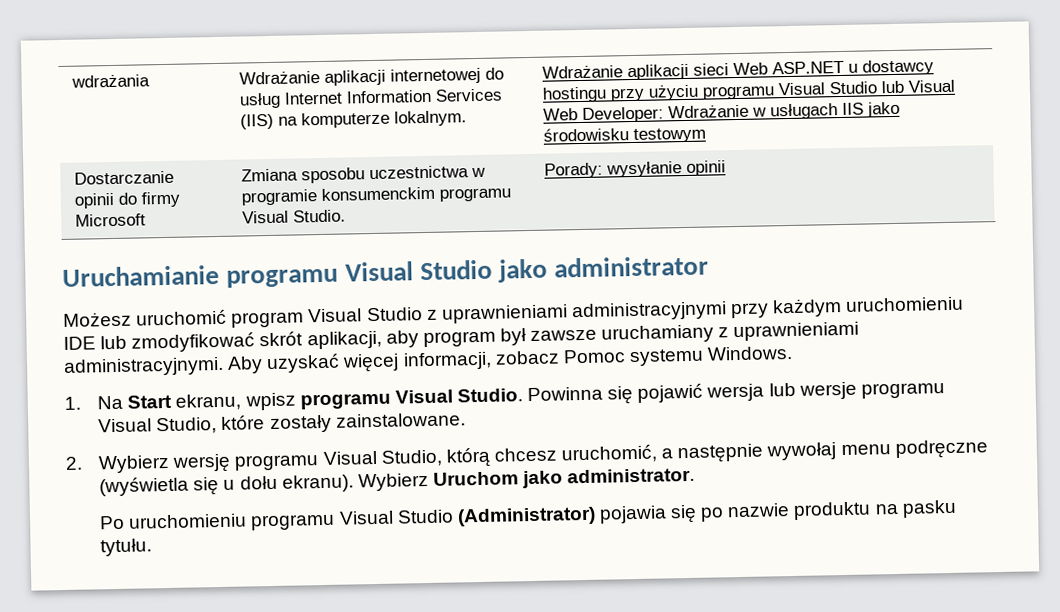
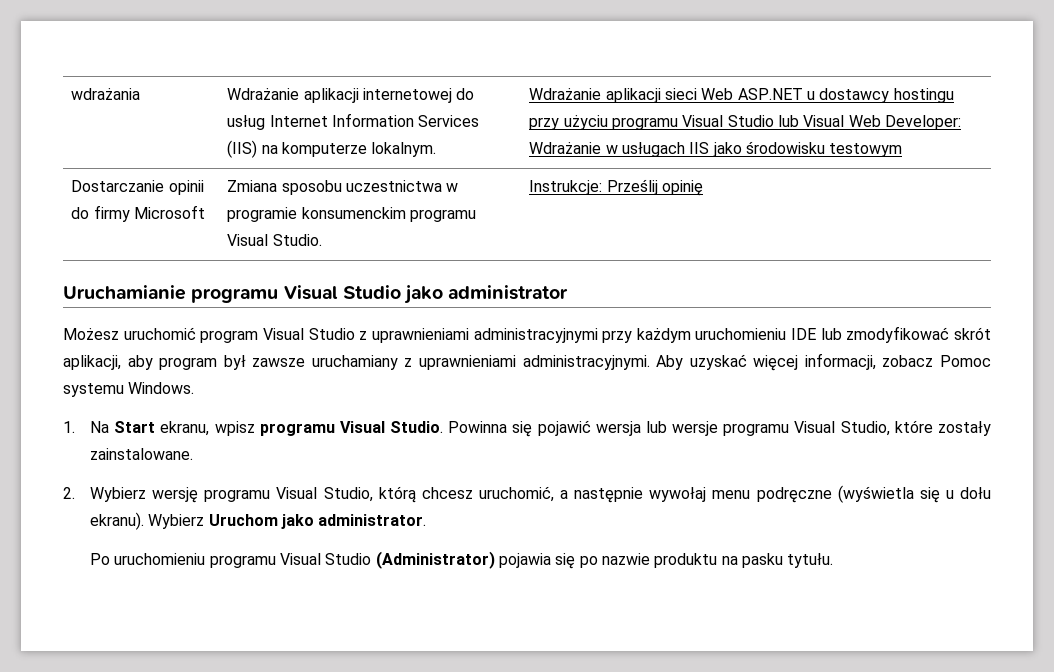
- Dostarczanie opinii do firmy Microsoft | Zmiana sposobu uczestnictwa w programie konsumenckim programu Visual Studio. | Porady: wysyłanie opinii
+ Dostarczanie opinii do firmy Microsoft | Zmiana sposobu uczestnictwa w programie konsumenckim programu Visual Studio. | Instrukcje: Prześlij opinię

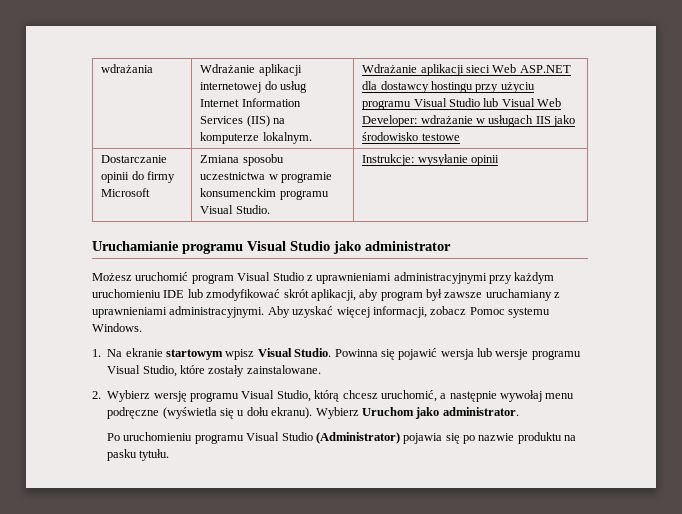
- wdrażania | Wdrażanie aplikacji internetowej do usług Internet Information Services (IIS) na komputerze lokalnym. | Wdrażanie aplikacji sieci Web ASP.NET u dostawcy hostingu przy użyciu programu Visual Studio lub Visual Web Developer: Wdrażanie w usługach IIS jako środowisku testowym
+ wdrażania | Wdrażanie aplikacji internetowej do usług Internet Information Services (IIS) na komputerze lokalnym. | Wdrażanie aplikacji sieci Web ASP.NET dla dostawcy hostingu przy użyciu programu Visual Studio lub Visual Web Developer: wdrażanie w usługach IIS jako środowisko testowe
- Dostarczanie opinii do firmy Microsoft | Zmiana sposobu uczestnictwa w programie konsumenckim programu Visual Studio. | Instrukcje: Prześlij opinię
+ Dostarczanie opinii do firmy Microsoft | Zmiana sposobu uczestnictwa w programie konsumenckim programu Visual Studio. | Instrukcje: wysyłanie opinii
- 1. Na Start ekranu, wpisz programu Visual Studio.
+ 1. Na ekranie startowym wpisz Visual Studio.

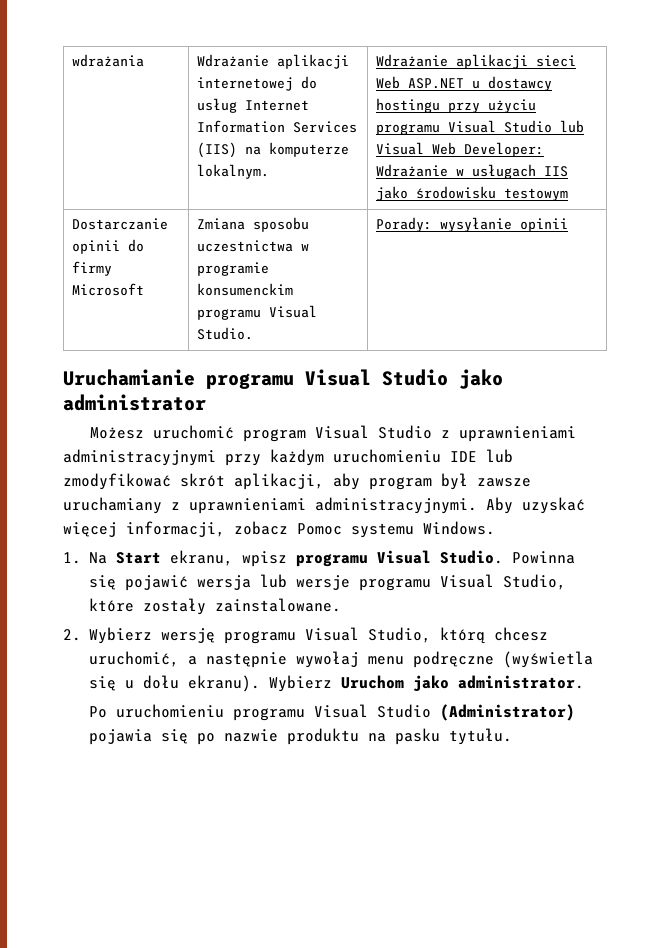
- wdrażania | Wdrażanie aplikacji internetowej do usług Internet Information Services (IIS) na komputerze lokalnym. | Wdrażanie aplikacji sieci Web ASP.NET dla dostawcy hostingu przy użyciu programu Visual Studio lub Visual Web Developer: wdrażanie w usługach IIS jako środowisko testowe
+ wdrażania | Wdrażanie aplikacji internetowej do usług Internet Information Services (IIS) na komputerze lokalnym. | Wdrażanie aplikacji sieci Web ASP.NET u dostawcy hostingu przy użyciu programu Visual Studio lub Visual Web Developer: Wdrażanie w usługach IIS jako środowisku testowym
- Dostarczanie opinii do firmy Microsoft | Zmiana sposobu uczestnictwa w programie konsumenckim programu Visual Studio. | Instrukcje: wysyłanie opinii
+ Dostarczanie opinii do firmy Microsoft | Zmiana sposobu uczestnictwa w programie konsumenckim programu Visual Studio. | Porady: wysyłanie opinii
- 1. Na ekranie startowym wpisz Visual Studio.
+ 1. Na Start ekranu, wpisz programu Visual Studio.

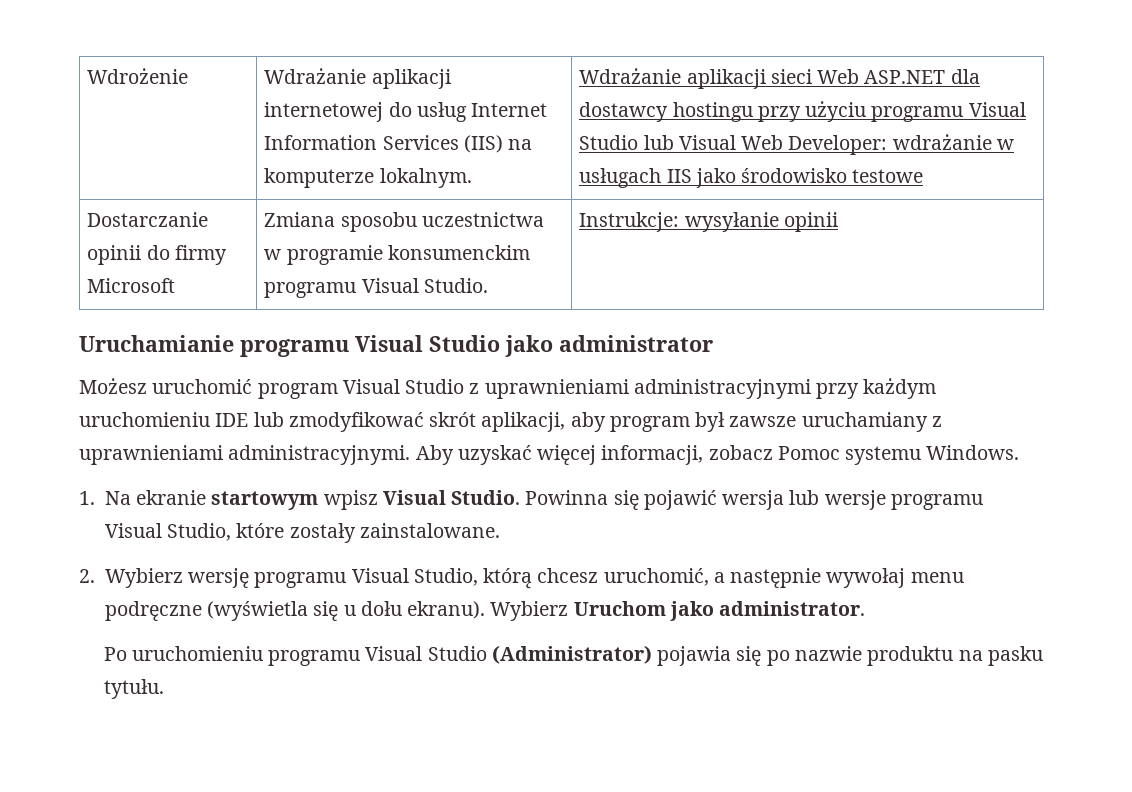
- wdrażania | Wdrażanie aplikacji internetowej do usług Internet Information Services (IIS) na komputerze lokalnym. | Wdrażanie aplikacji sieci Web ASP.NET u dostawcy hostingu przy użyciu programu Visual Studio lub Visual Web Developer: Wdrażanie w usługach IIS jako środowisku testowym
+ Wdrożenie | Wdrażanie aplikacji internetowej do usług Internet Information Services (IIS) na komputerze lokalnym. | Wdrażanie aplikacji sieci Web ASP.NET dla dostawcy hostingu przy użyciu programu Visual Studio lub Visual Web Developer: wdrażanie w usługach IIS jako środowisko testowe
- Dostarczanie opinii do firmy Microsoft | Zmiana sposobu uczestnictwa w programie konsumenckim programu Visual Studio. | Porady: wysyłanie opinii
+ Dostarczanie opinii do firmy Microsoft | Zmiana sposobu uczestnictwa w programie konsumenckim programu Visual Studio. | Instrukcje: wysyłanie opinii
- 1. Na Start ekranu, wpisz programu Visual Studio.
+ 1. Na ekranie startowym wpisz Visual Studio.

